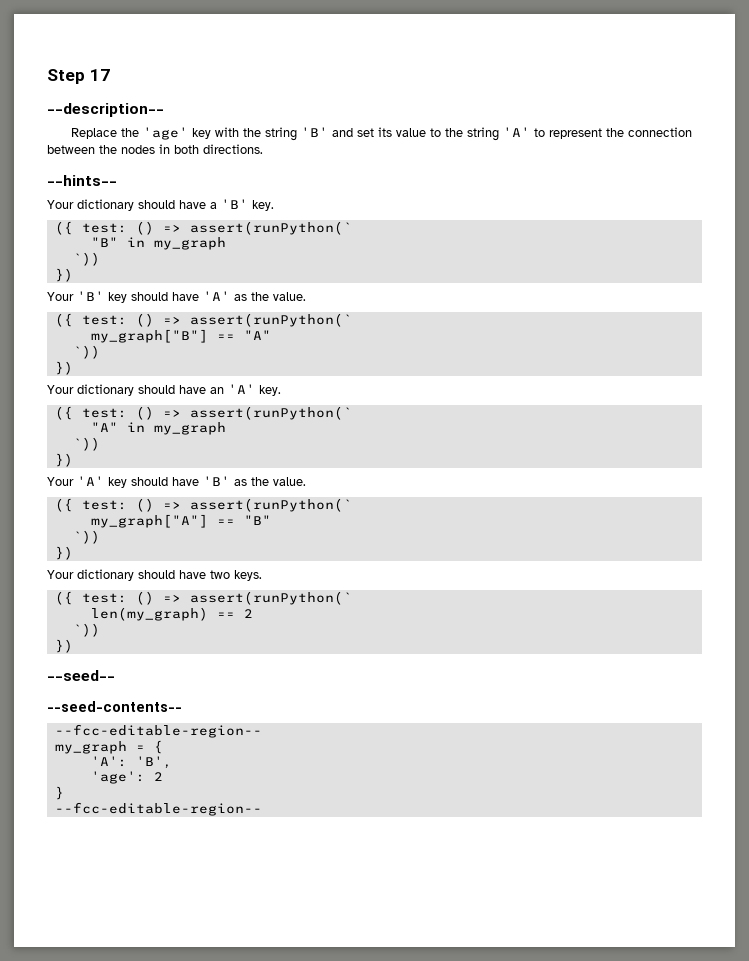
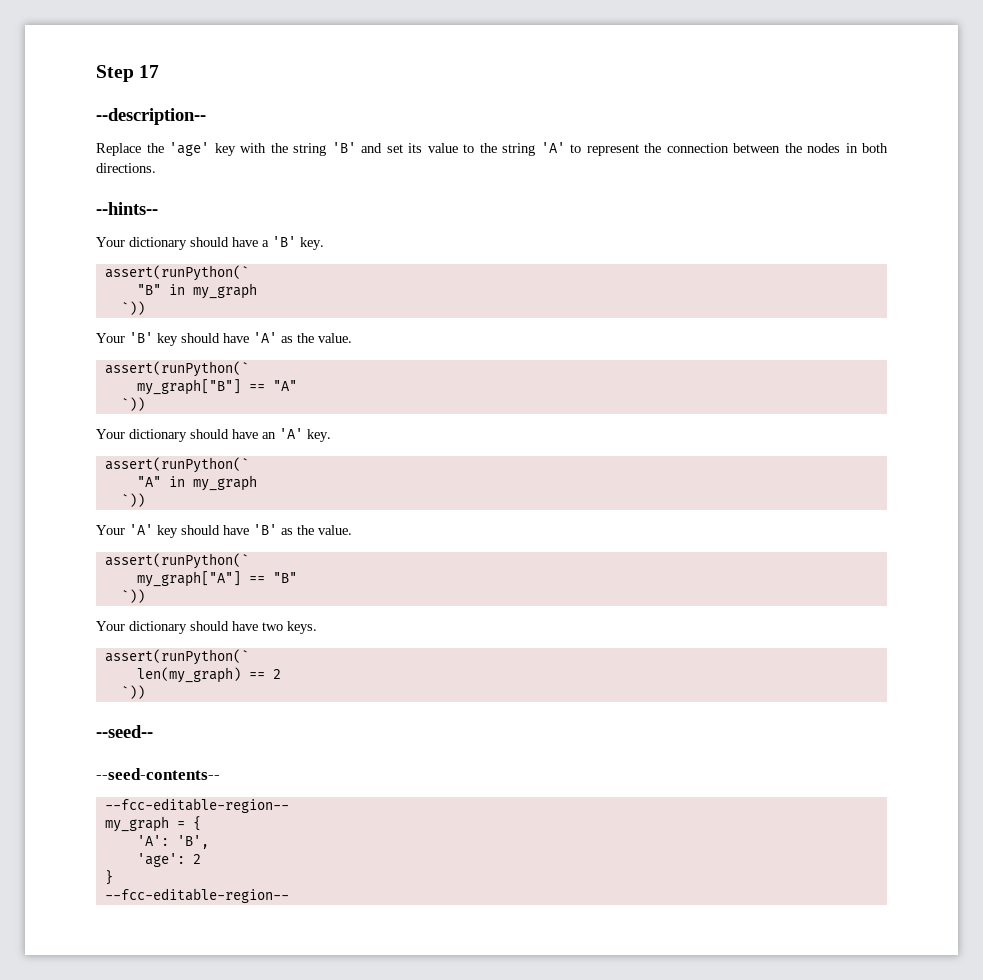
  Your dictionary should have a 'B' key.
- ({ test: () => assert(runPython(`
+ assert(runPython(`
  "B" in my_graph
  `))
- })
  Your 'B' key should have 'A' as the value.
- ({ test: () => assert(runPython(`
+ assert(runPython(`
  my_graph["B"] == "A"
  `))
- })
  Your dictionary should have an 'A' key.
- ({ test: () => assert(runPython(`
+ assert(runPython(`
  "A" in my_graph
  `))
- })
  Your 'A' key should have 'B' as the value.
- ({ test: () => assert(runPython(`
+ assert(runPython(`
  my_graph["A"] == "B"
  `))
- })
  Your dictionary should have two keys.
- ({ test: () => assert(runPython(`
+ assert(runPython(`
  len(my_graph) == 2
  `))
- })

